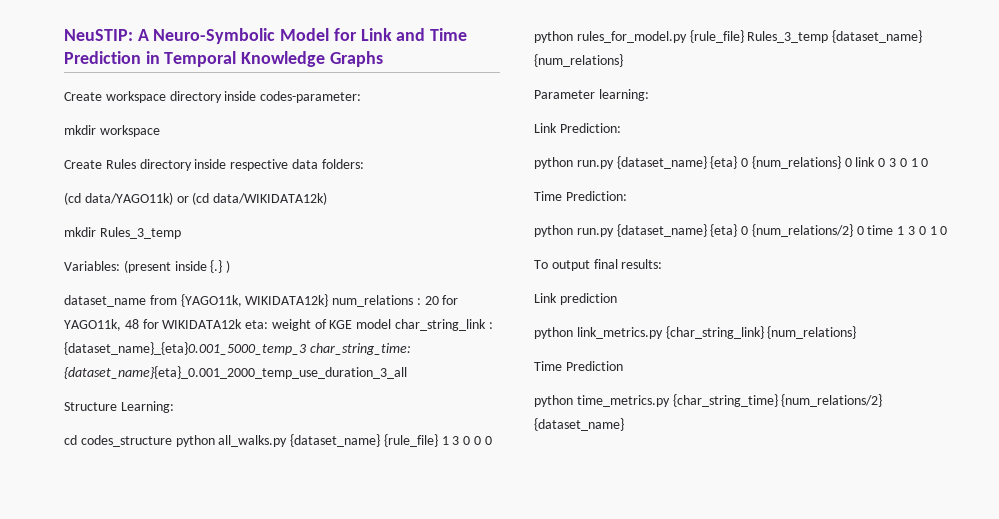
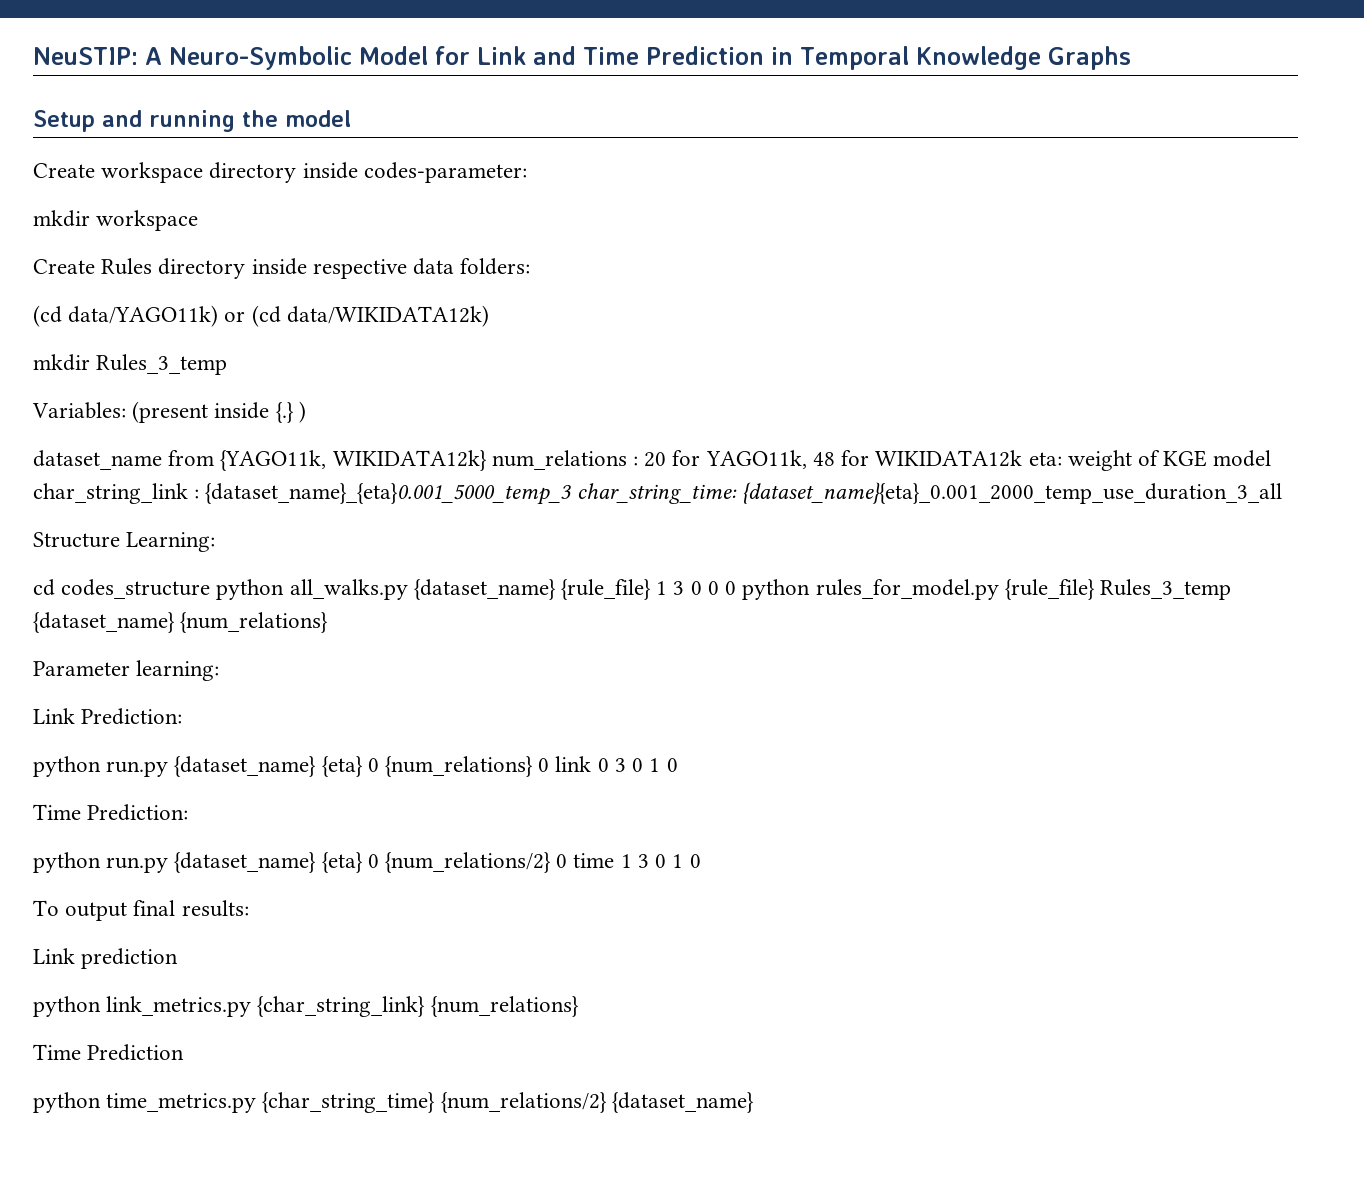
+ Setup and running the model

